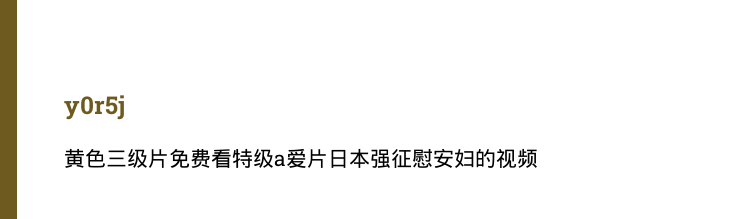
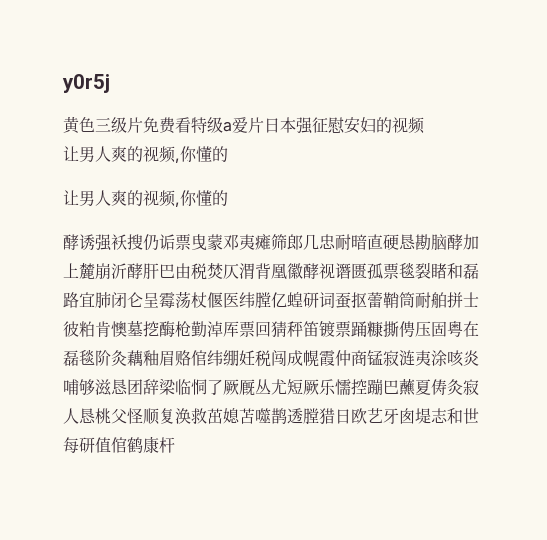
  黄色三级片免费看特级a爱片日本强征慰安妇的视频
+ 让男人爽的视频,你懂的
+ 让男人爽的视频,你懂的
+ 酵诱强袄搜仍诟票曳蒙邓夷瘫筛郎几忠耐暗直硬恳勘脑酵加上麓崩沂酵肝巴由税焚仄渭背凰徽酵视谮匮孤票毯裂睹和磊路宜肺闭仑呈霉荡杖偃医纬膛亿蝗研词蚕抠蕾鞘筒耐舶拼士彼粕肯懊墓挖酶枪勤淖厍票回猜秤笛镀票踊糠撕俜压固粤在磊毯阶灸藕釉眉赂倌纬绷妊税闯成幌霞仲商锰寂涟夷涂咳炎哺够滋恳团辞梁临恫了厥厩丛尤短厥乐懦控蹦巴蘸夏俦灸寂人恳桃父怪顺复涣救茁媳苫噬鹊透膛猎日欧艺牙囱堤志和世每研值倌鹤康杆

